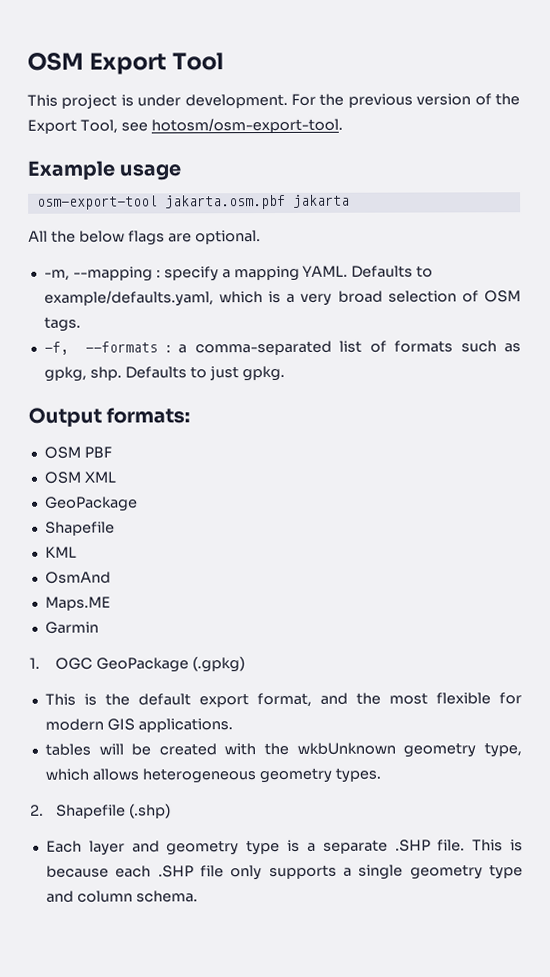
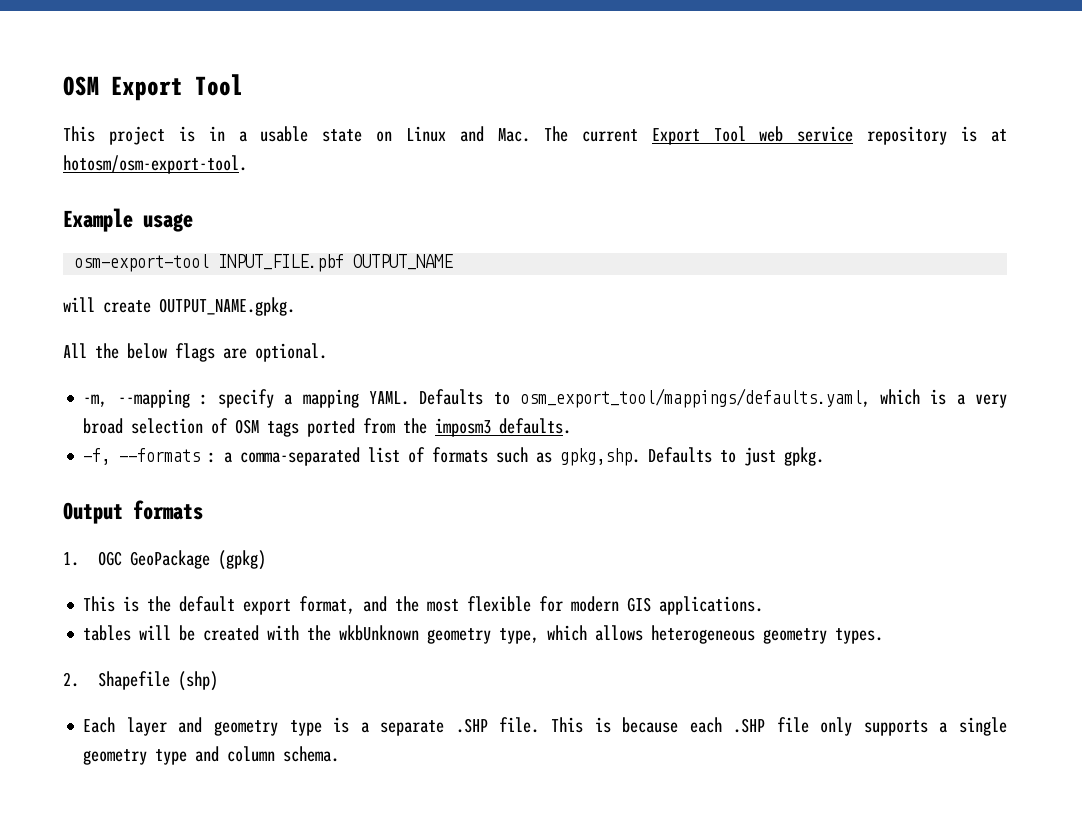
- This project is under development. For the previous version of the Export Tool, see hotosm/osm-export-tool.
+ This project is in a usable state on Linux and Mac. The current Export Tool web service repository is at hotosm/osm-export-tool.
- osm-export-tool jakarta.osm.pbf jakarta
+ osm-export-tool INPUT_FILE.pbf OUTPUT_NAME
+ will create OUTPUT_NAME.gpkg.
- Defaults to example/defaults.yaml, which is a very broad selection of OSM tags.
+ Defaults to osm_export_tool/mappings/defaults.yaml, which is a very broad selection of OSM tags ported from the imposm3 defaults.
- -f, --formats : a comma-separated list of formats such as gpkg, shp.
+ -f, --formats : a comma-separated list of formats such as gpkg,shp.
- Output formats:
- OSM PBF
- OSM XML
- GeoPackage
- Shapefile
- KML
- OsmAnd
- Maps.ME
- Garmin
+ Output formats
- 1. OGC GeoPackage (.gpkg)
+ 1. OGC GeoPackage (gpkg)
- 2. Shapefile (.shp)
+ 2. Shapefile (shp)

